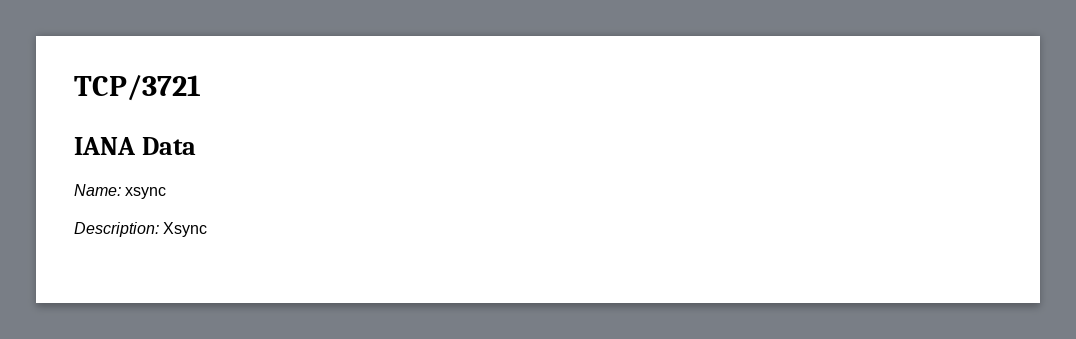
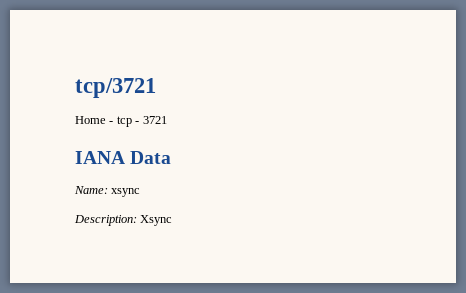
- TCP/3721
+ tcp/3721
+ Home - tcp - 3721

